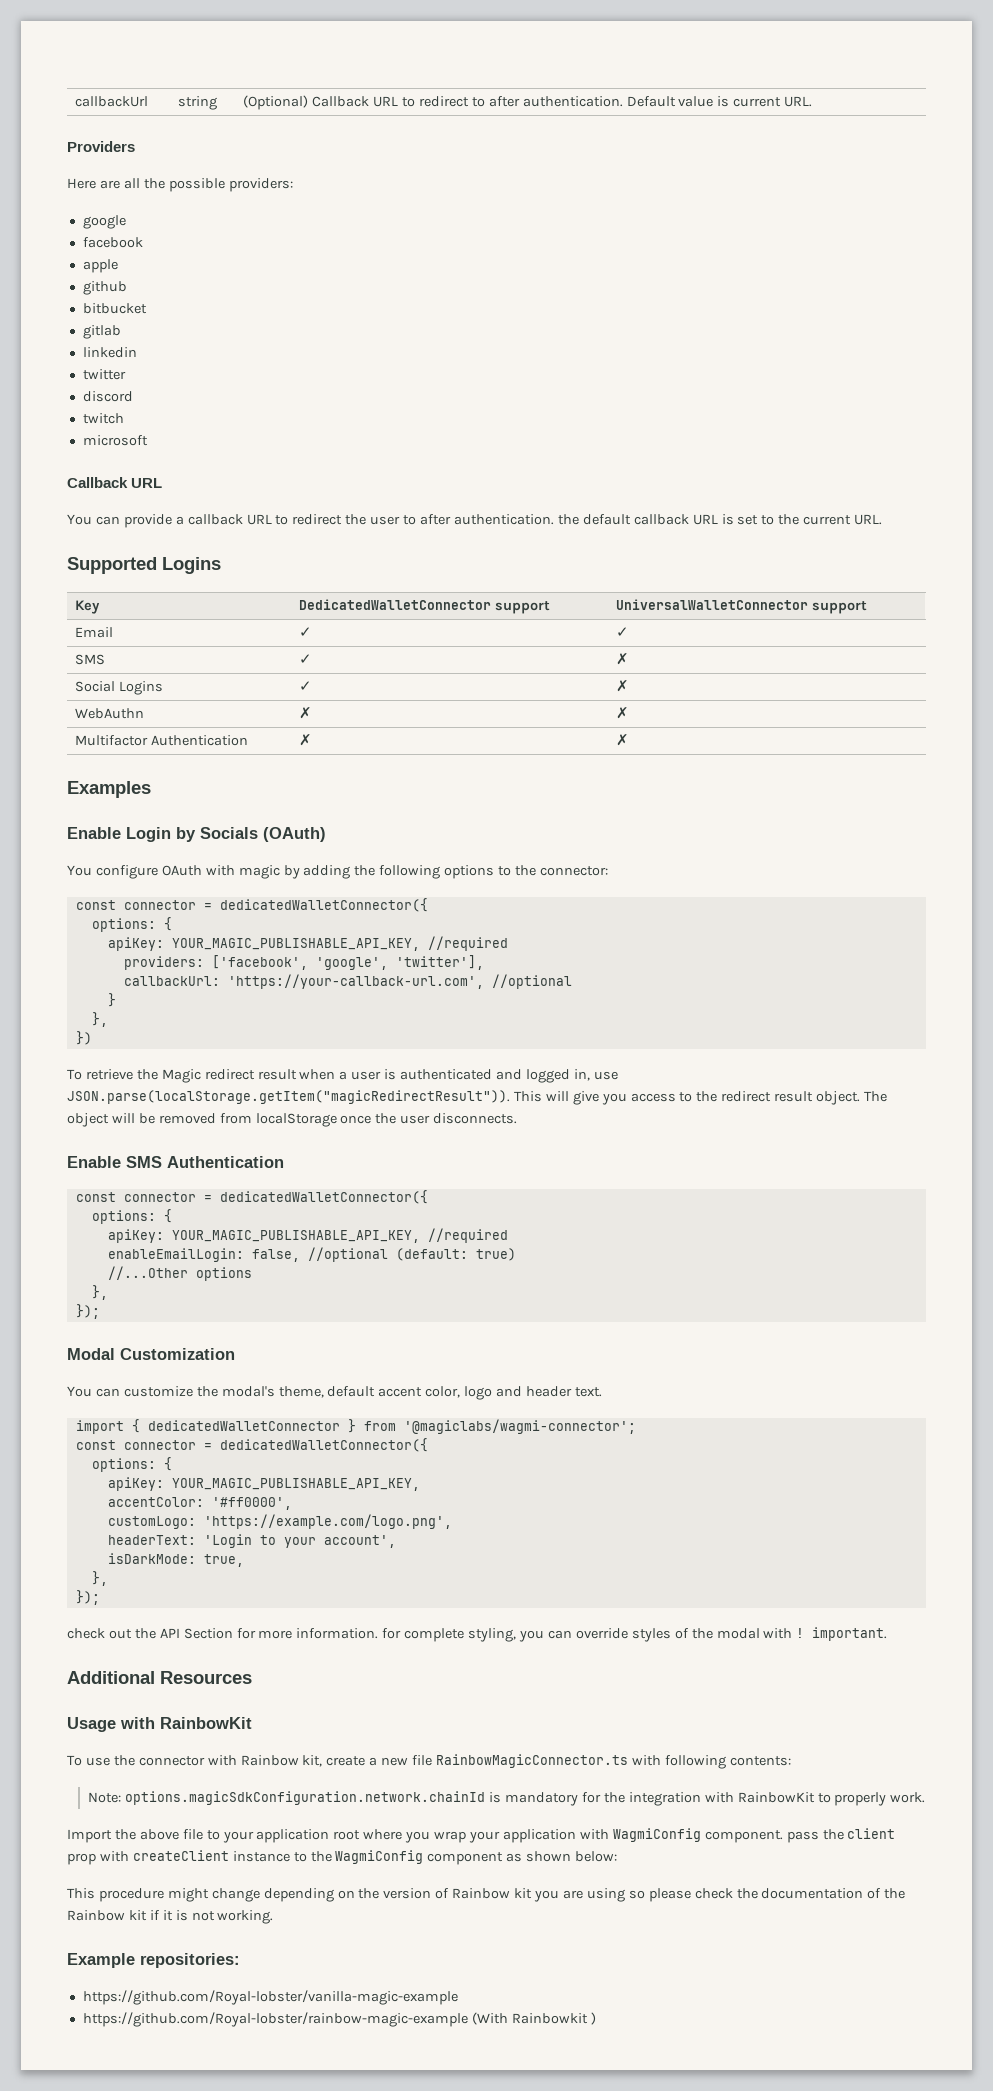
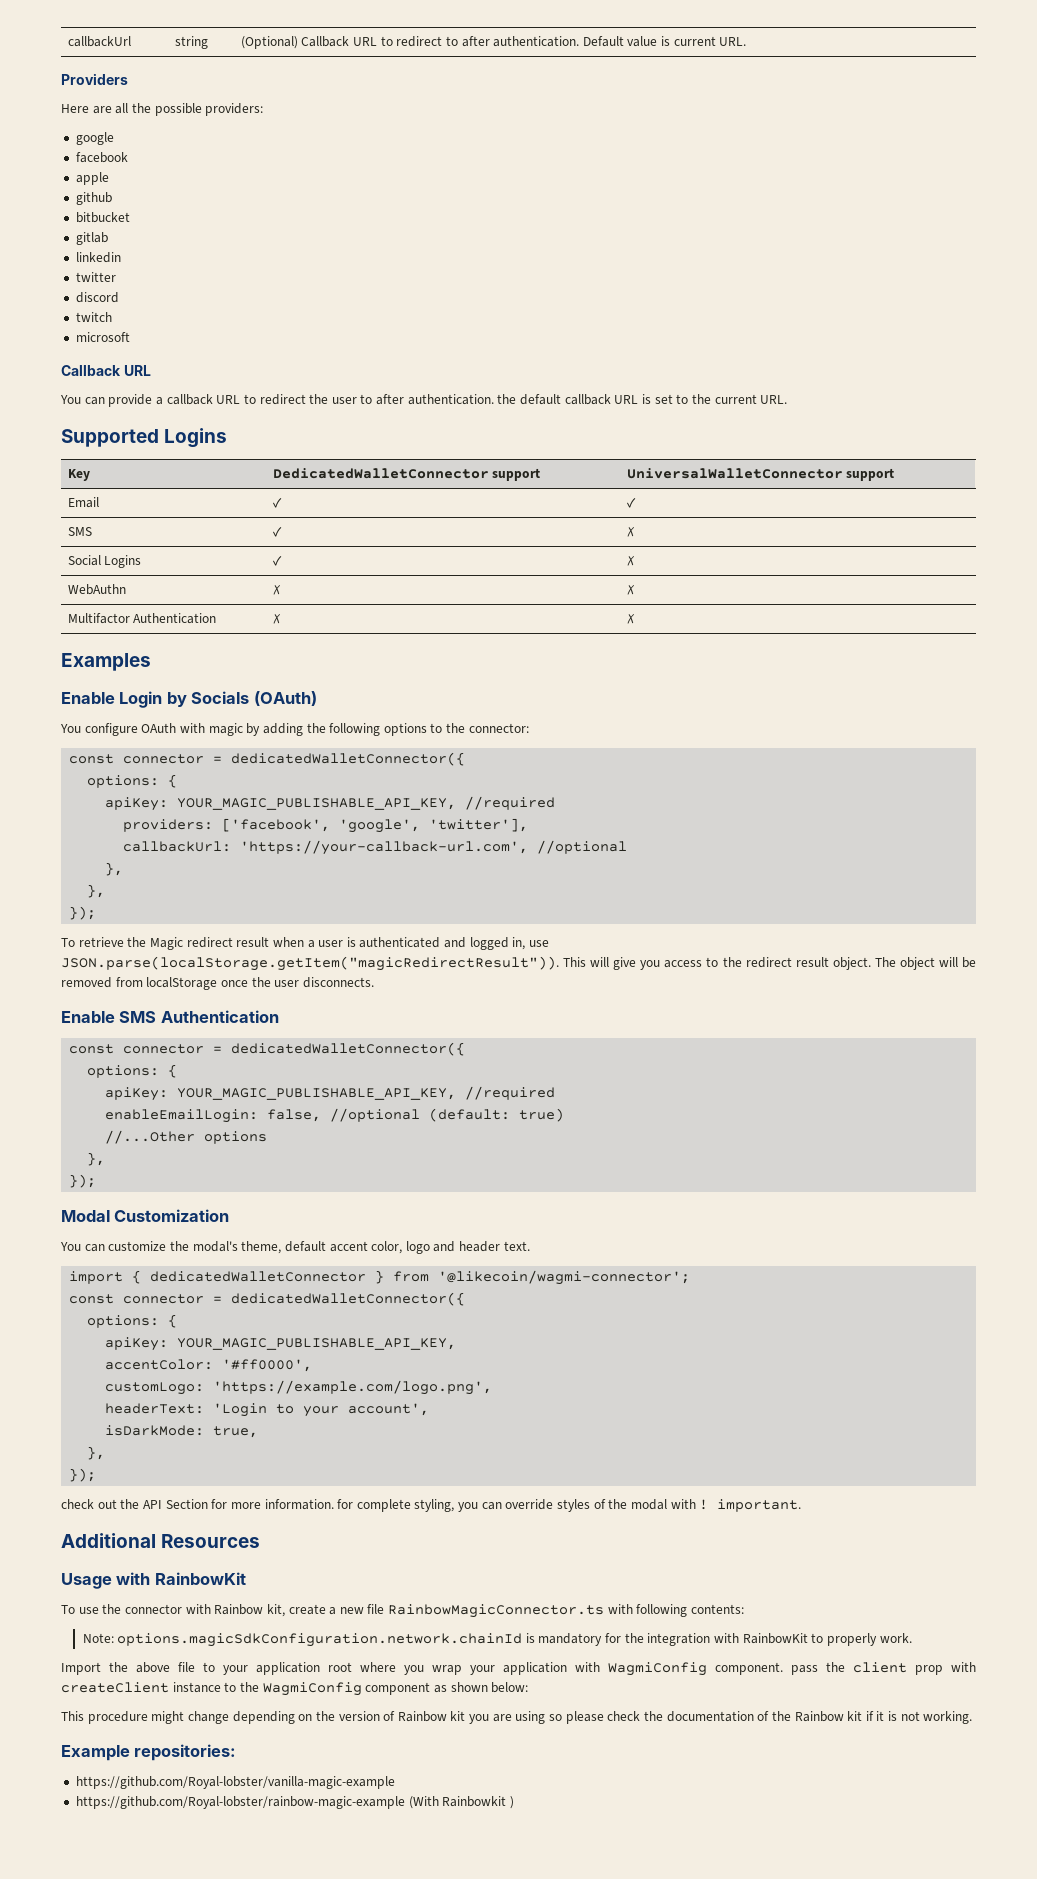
  callbackUrl: 'https://your-callback-url.com', //optional
- }
  },
- })
+ },
+ });
- import { dedicatedWalletConnector } from '@magiclabs/wagmi-connector';
+ import { dedicatedWalletConnector } from '@likecoin/wagmi-connector';

